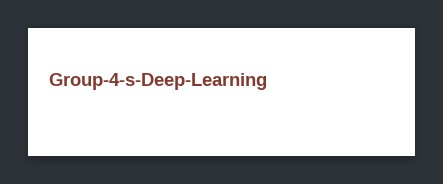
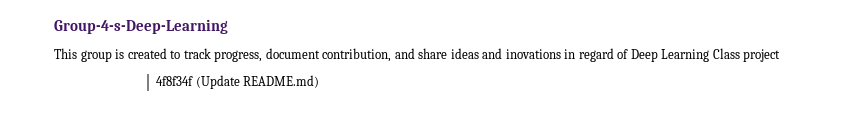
+ This group is created to track progress, document contribution, and share ideas and inovations in regard of Deep Learning Class project
+ 4f8f34f (Update README.md)

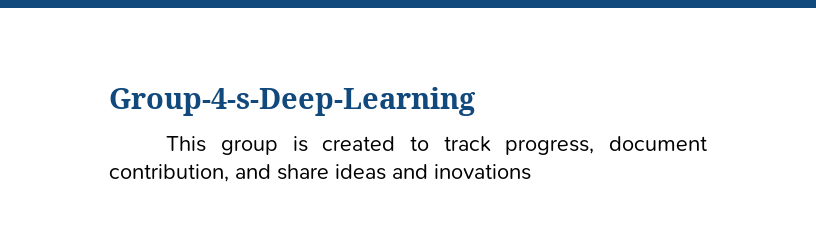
- This group is created to track progress, document contribution, and share ideas and inovations in regard of Deep Learning Class project
- 4f8f34f (Update README.md)
+ This group is created to track progress, document contribution, and share ideas and inovations

